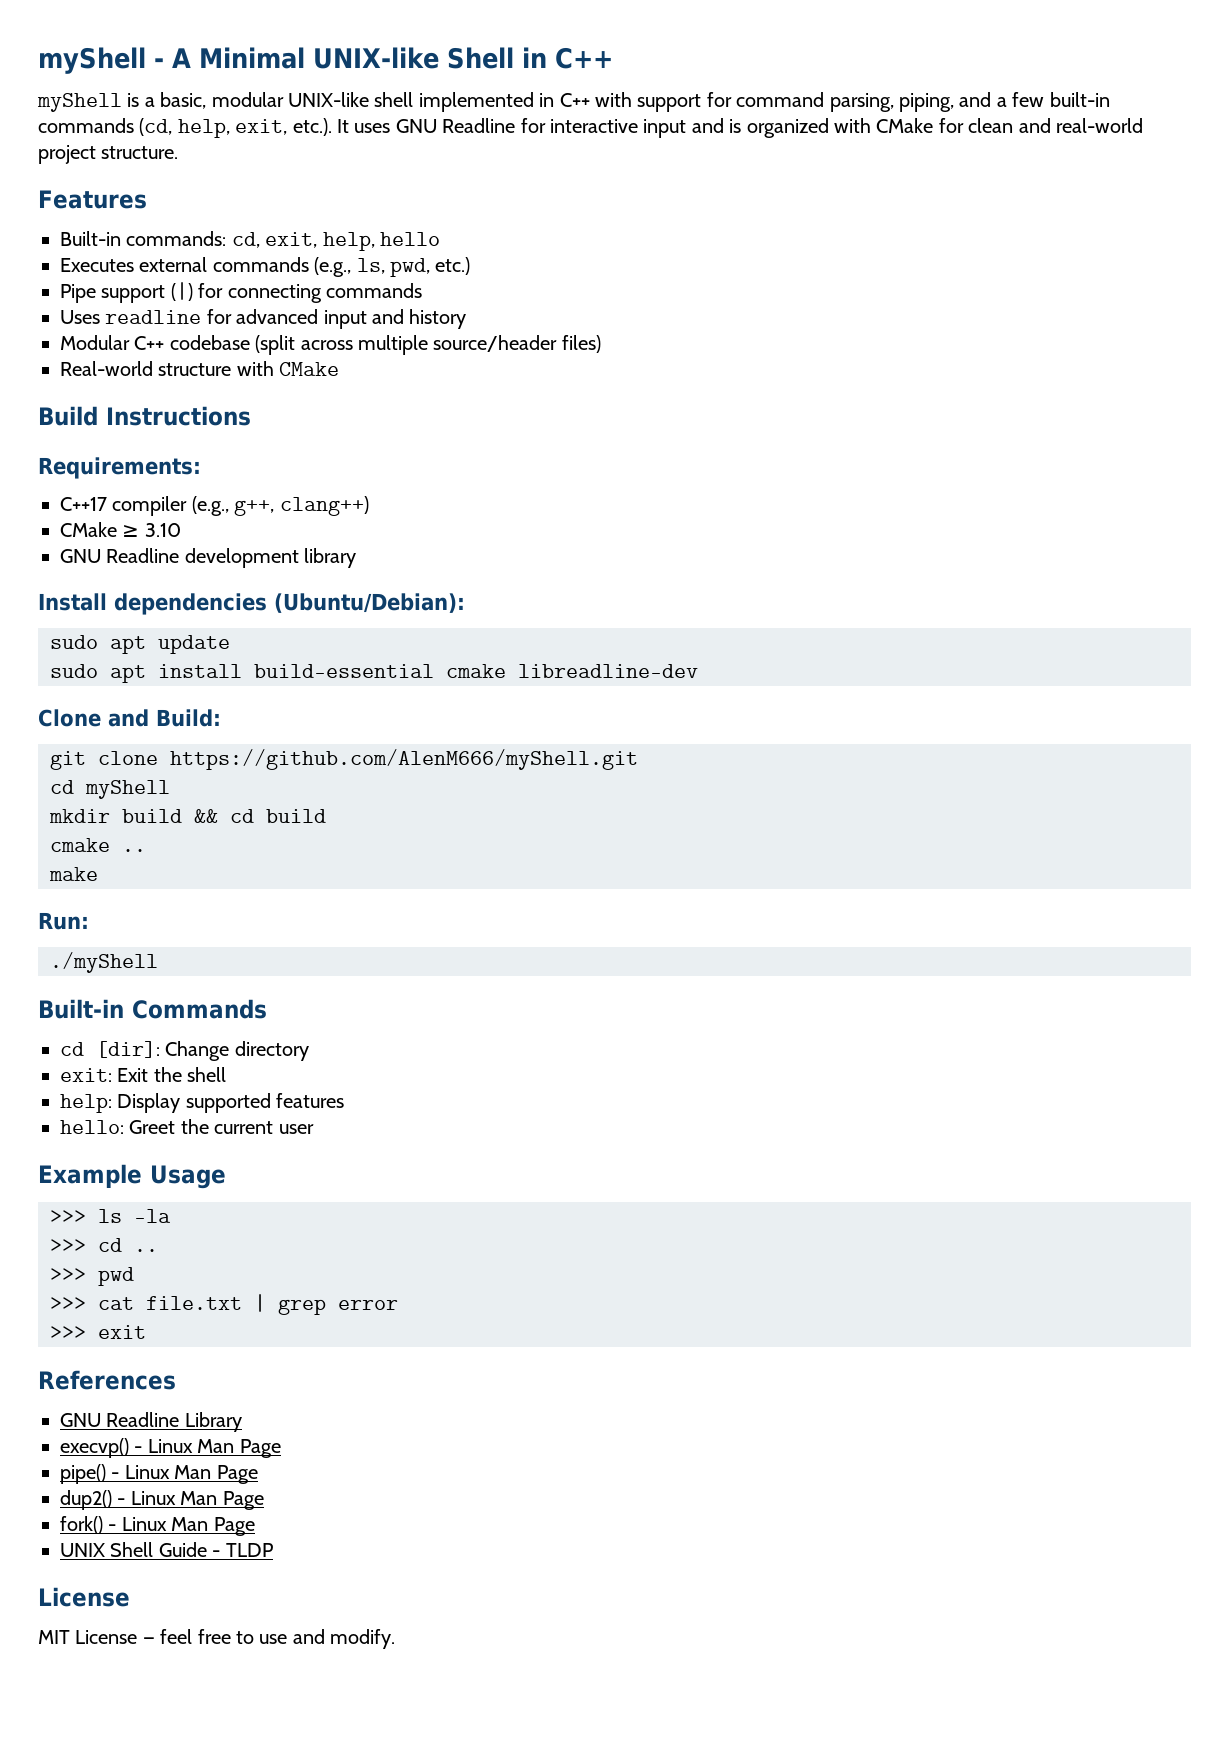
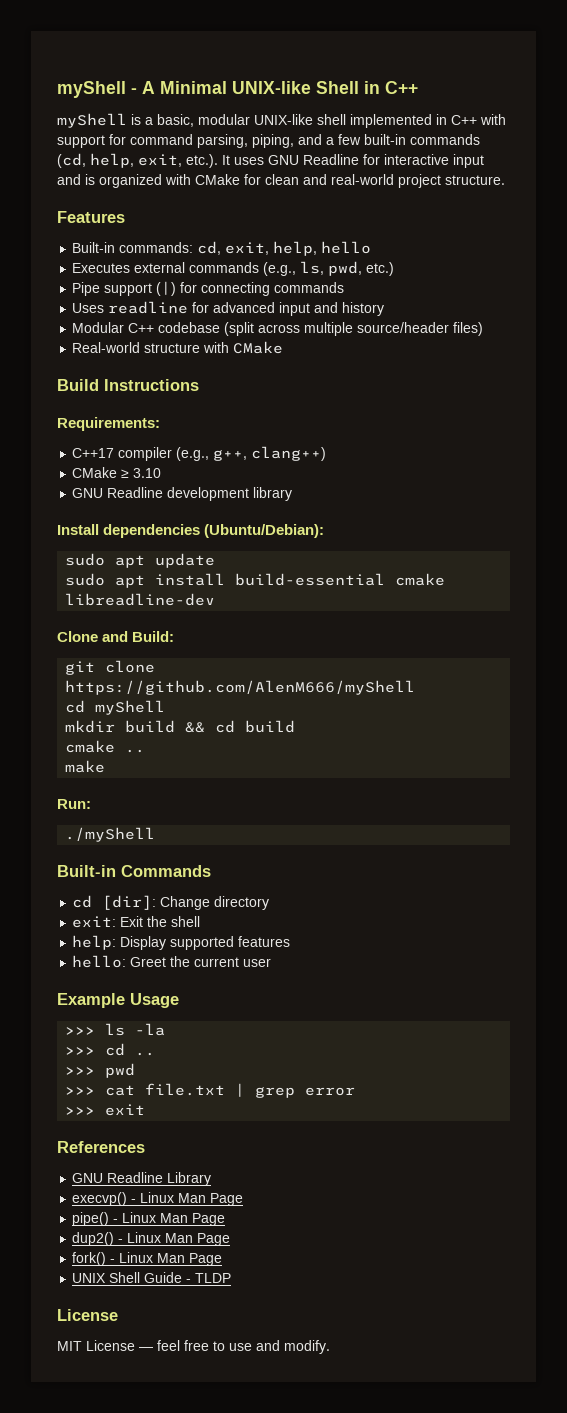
- git clone https://github.com/AlenM666/myShell.git
+ git clone https://github.com/AlenM666/myShell

